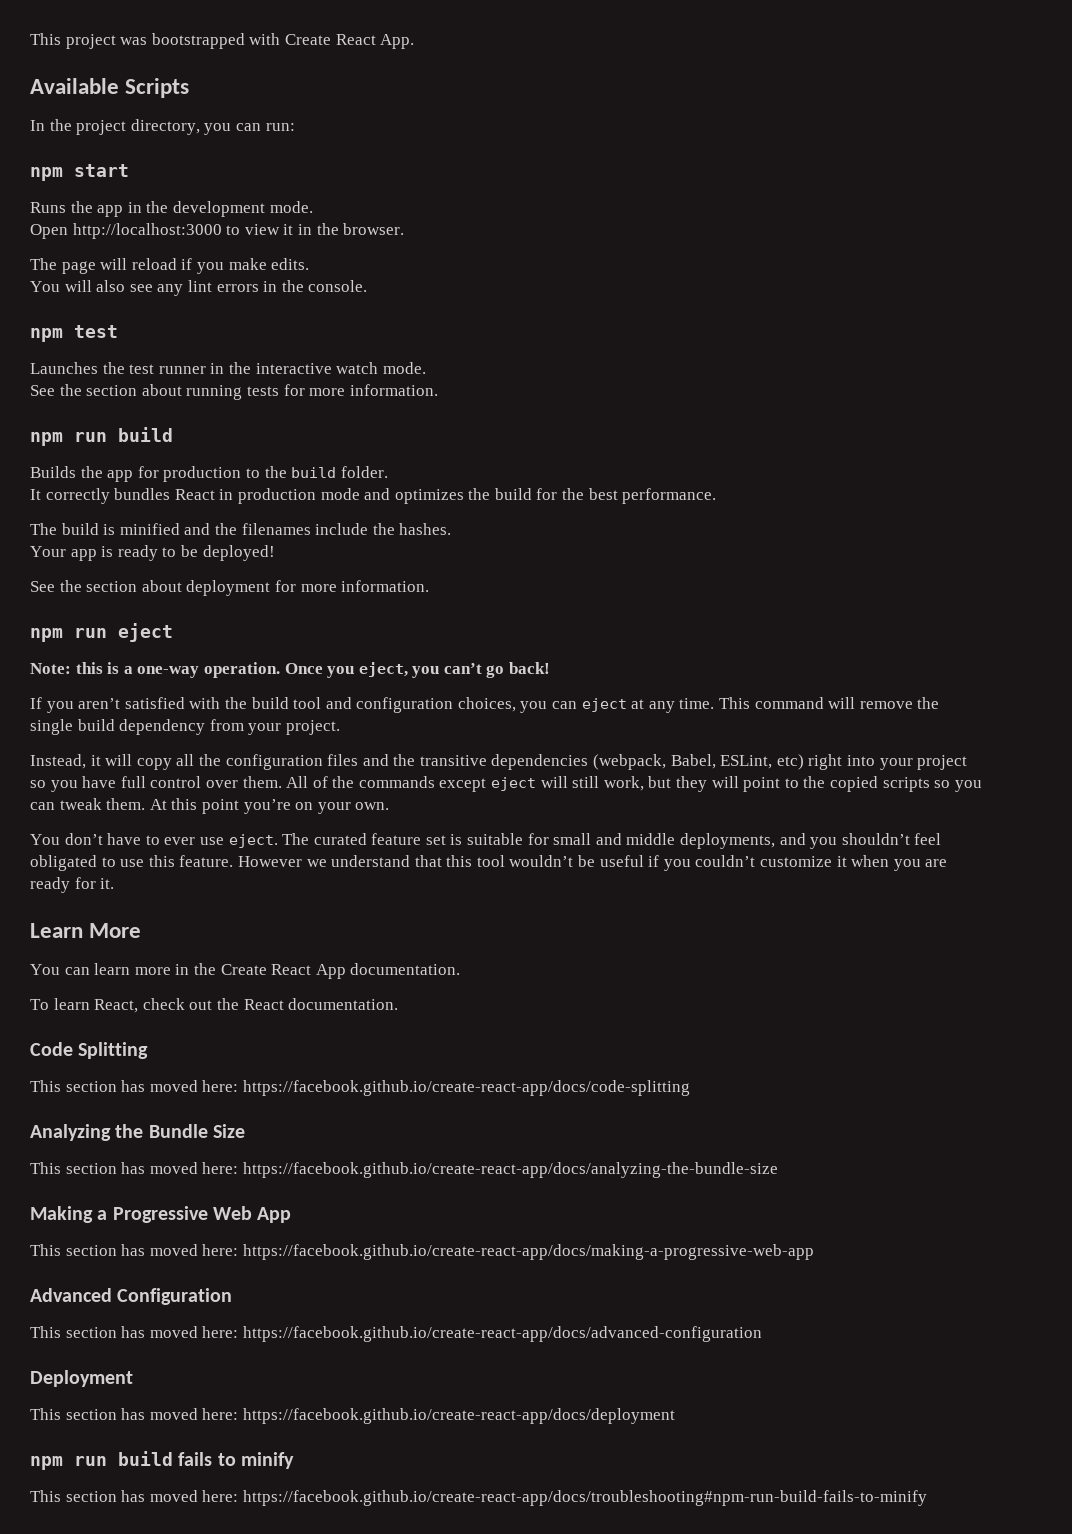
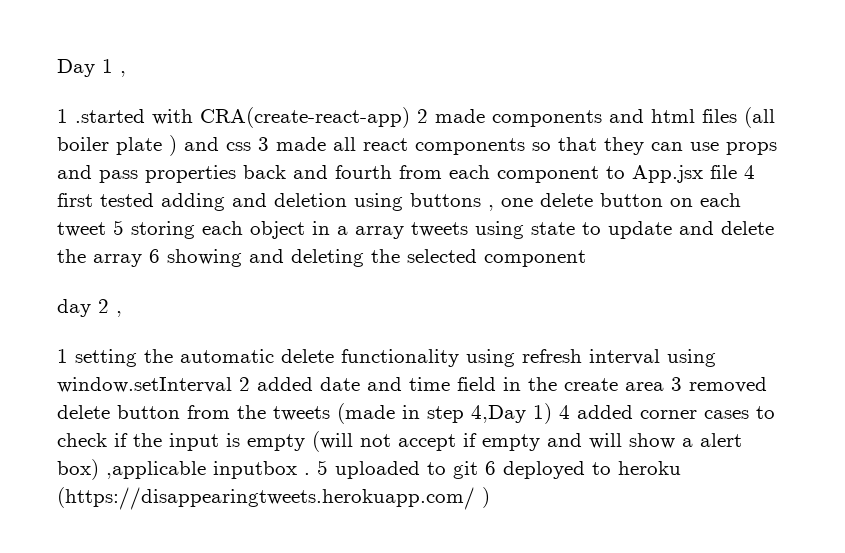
- This project was bootstrapped with Create React App.
- Available Scripts
- In the project directory, you can run:
- npm start
- Runs the app in the development mode.
- Open http://localhost:3000 to view it in the browser.
- The page will reload if you make edits.
- You will also see any lint errors in the console.
- npm test
- Launches the test runner in the interactive watch mode.
- See the section about running tests for more information.
- npm run build
- Builds the app for production to the build folder.
- It correctly bundles React in production mode and optimizes the build for the best performance.
- The build is minified and the filenames include the hashes.
- Your app is ready to be deployed!
- See the section about deployment for more information.
- npm run eject
- Note: this is a one-way operation. Once you eject, you can’t go back!
- If you aren’t satisfied with the build tool and configuration choices, you can eject at any time. This command will remove the single build dependency from your project.
- Instead, it will copy all the configuration files and the transitive dependencies (webpack, Babel, ESLint, etc) right into your project so you have full control over them. All of the commands except eject will still work, but they will point to the copied scripts so you can tweak them. At this point you’re on your own.
- You don’t have to ever use eject. The curated feature set is suitable for small and middle deployments, and you shouldn’t feel obligated to use this feature. However we understand that this tool wouldn’t be useful if you couldn’t customize it when you are ready for it.
- Learn More
- You can learn more in the Create React App documentation.
- To learn React, check out the React documentation.
- Code Splitting
- This section has moved here: https://facebook.github.io/create-react-app/docs/code-splitting
- Analyzing the Bundle Size
- This section has moved here: https://facebook.github.io/create-react-app/docs/analyzing-the-bundle-size
- Making a Progressive Web App
- This section has moved here: https://facebook.github.io/create-react-app/docs/making-a-progressive-web-app
- Advanced Configuration
- This section has moved here: https://facebook.github.io/create-react-app/docs/advanced-configuration
- Deployment
- This section has moved here: https://facebook.github.io/create-react-app/docs/deployment
- npm run build fails to minify
- This section has moved here: https://facebook.github.io/create-react-app/docs/troubleshooting#npm-run-build-fails-to-minify
+ Day 1 ,
+ 1 .started with CRA(create-react-app) 2 made components and html files (all boiler plate ) and css 3 made all react components so that they can use props and pass properties back and fourth from each component to App.jsx file 4 first tested adding and deletion using buttons , one delete button on each tweet 5 storing each object in a array tweets using state to update and delete the array 6 showing and deleting the selected component
+ day 2 ,
+ 1 setting the automatic delete functionality using refresh interval using window.setInterval 2 added date and time field in the create area 3 removed delete button from the tweets (made in step 4,Day 1) 4 added corner cases to check if the input is empty (will not accept if empty and will show a alert box) ,applicable inputbox . 5 uploaded to git 6 deployed to heroku (https://disappearingtweets.herokuapp.com/ )

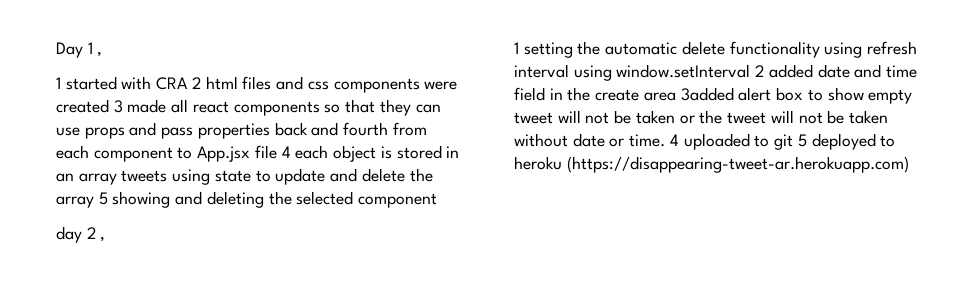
- 1 .started with CRA(create-react-app) 2 made components and html files (all boiler plate ) and css 3 made all react components so that they can use props and pass properties back and fourth from each component to App.jsx file 4 first tested adding and deletion using buttons , one delete button on each tweet 5 storing each object in a array tweets using state to update and delete the array 6 showing and deleting the selected component
+ 1 started with CRA 2 html files and css components were created 3 made all react components so that they can use props and pass properties back and fourth from each component to App.jsx file 4 each object is stored in an array tweets using state to update and delete the array 5 showing and deleting the selected component
- 1 setting the automatic delete functionality using refresh interval using window.setInterval 2 added date and time field in the create area 3 removed delete button from the tweets (made in step 4,Day 1) 4 added corner cases to check if the input is empty (will not accept if empty and will show a alert box) ,applicable inputbox . 5 uploaded to git 6 deployed to heroku (https://disappearingtweets.herokuapp.com/ )
+ 1 setting the automatic delete functionality using refresh interval using window.setInterval 2 added date and time field in the create area 3added alert box to show empty tweet will not be taken or the tweet will not be taken without date or time. 4 uploaded to git 5 deployed to heroku (https://disappearing-tweet-ar.herokuapp.com)

